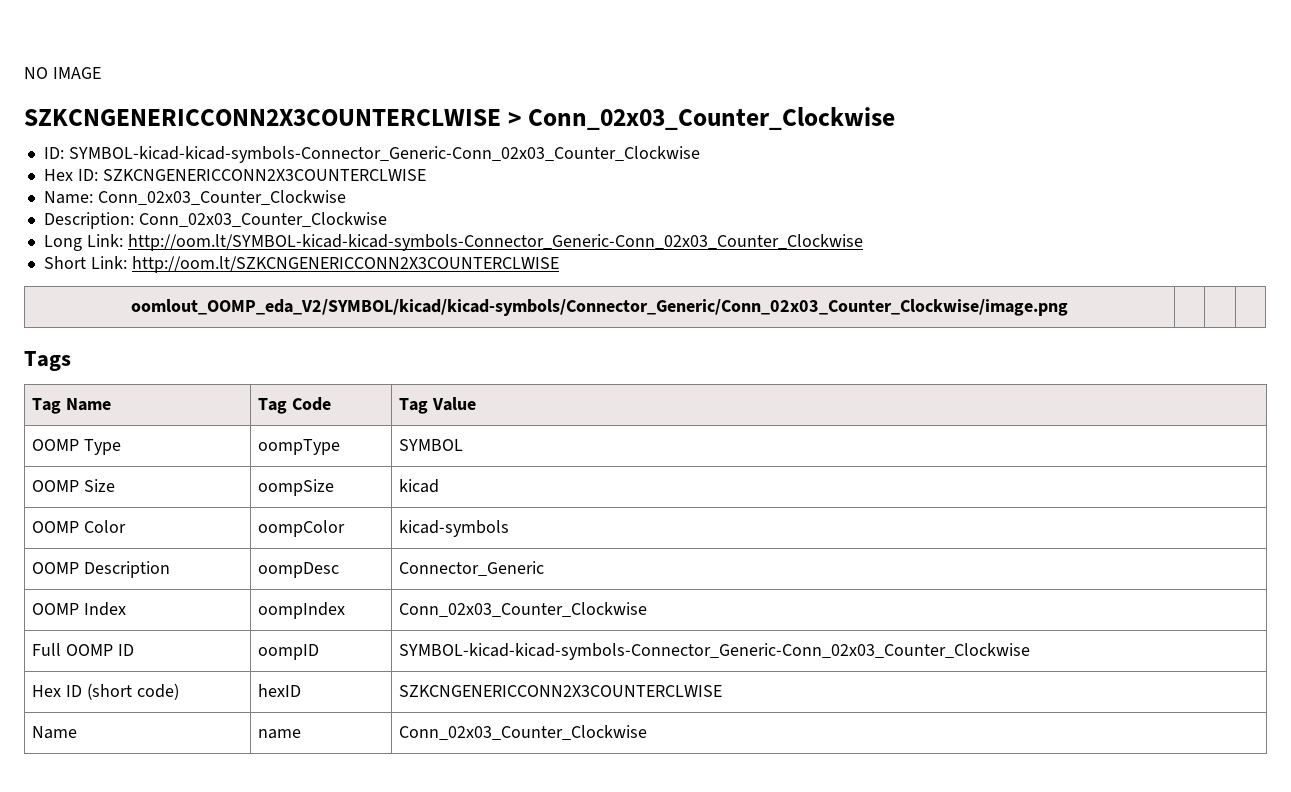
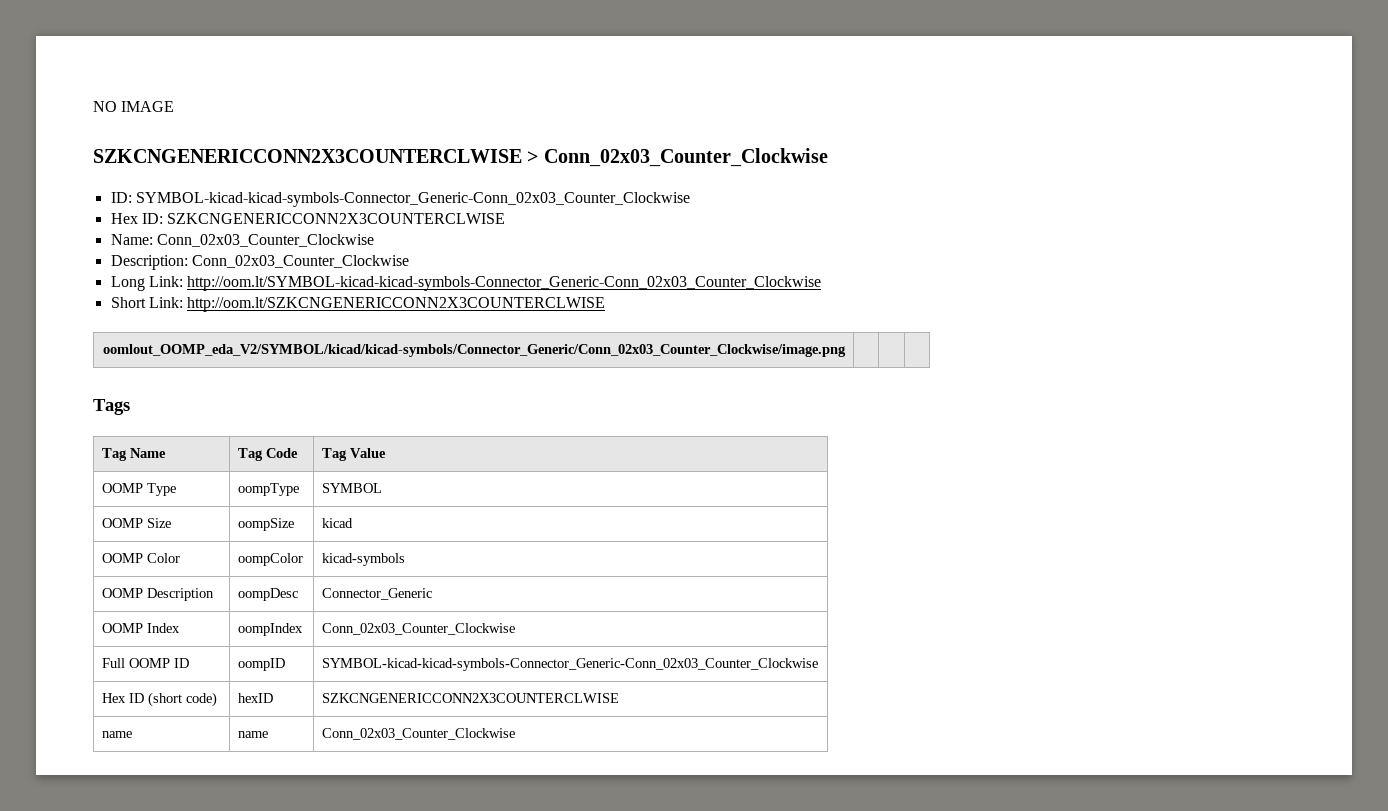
- Name | name | Conn_02x03_Counter_Clockwise
+ name | name | Conn_02x03_Counter_Clockwise

